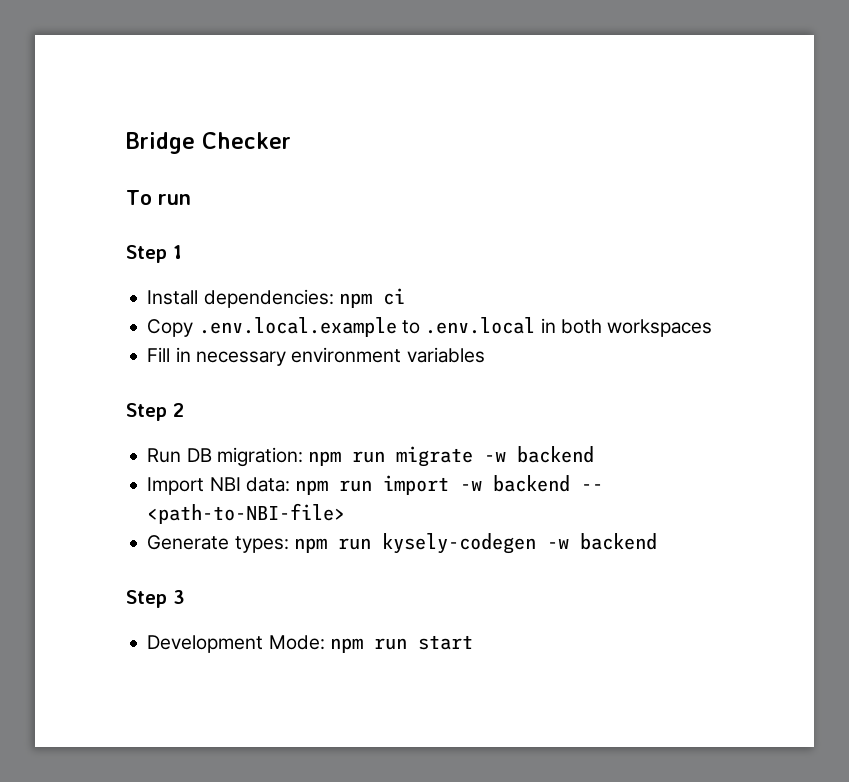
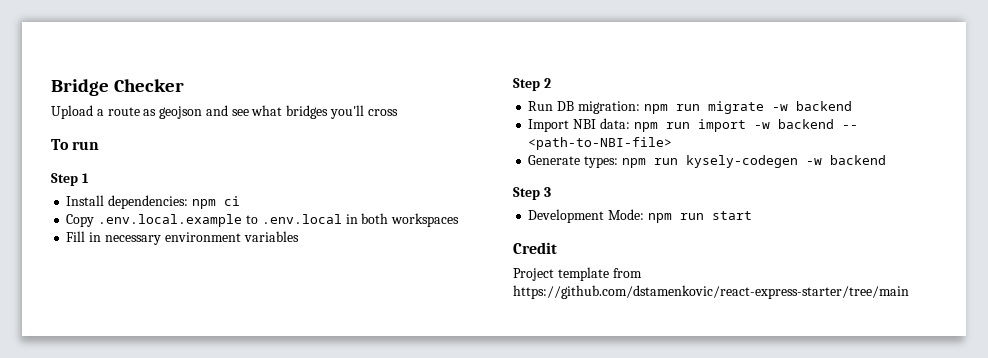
+ Upload a route as geojson and see what bridges you'll cross
+ Credit
+ Project template from https://github.com/dstamenkovic/react-express-starter/tree/main

